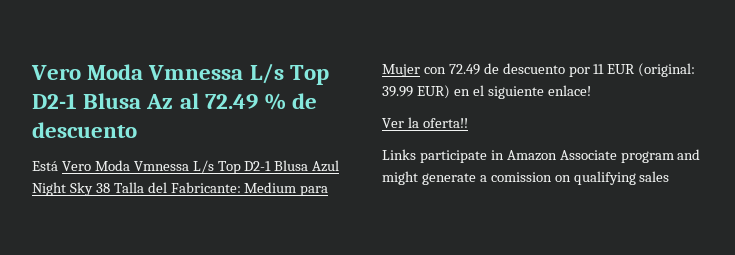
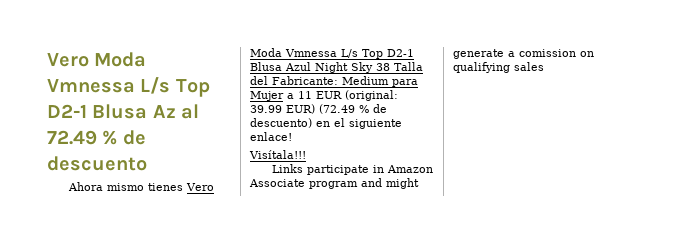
- Está Vero Moda Vmnessa L/s Top D2-1 Blusa Azul Night Sky 38 Talla del Fabricante: Medium para Mujer con 72.49 de descuento por 11 EUR (original: 39.99 EUR) en el siguiente enlace!
+ Ahora mismo tienes Vero Moda Vmnessa L/s Top D2-1 Blusa Azul Night Sky 38 Talla del Fabricante: Medium para Mujer a 11 EUR (original: 39.99 EUR) (72.49 % de descuento) en el siguiente enlace!
- Ver la oferta!!
+ Visítala!!!

